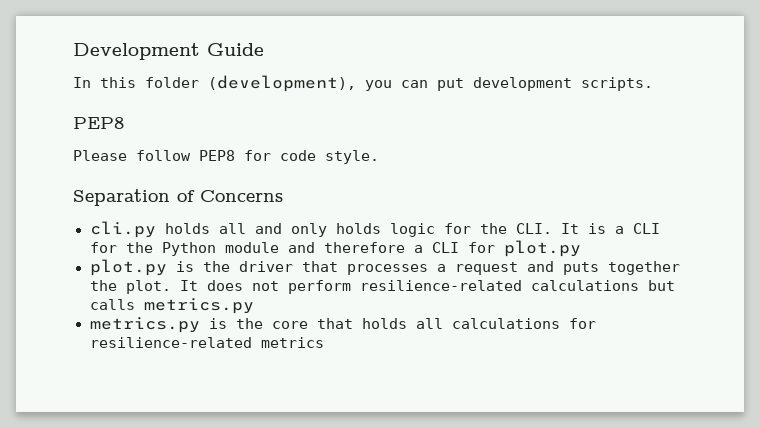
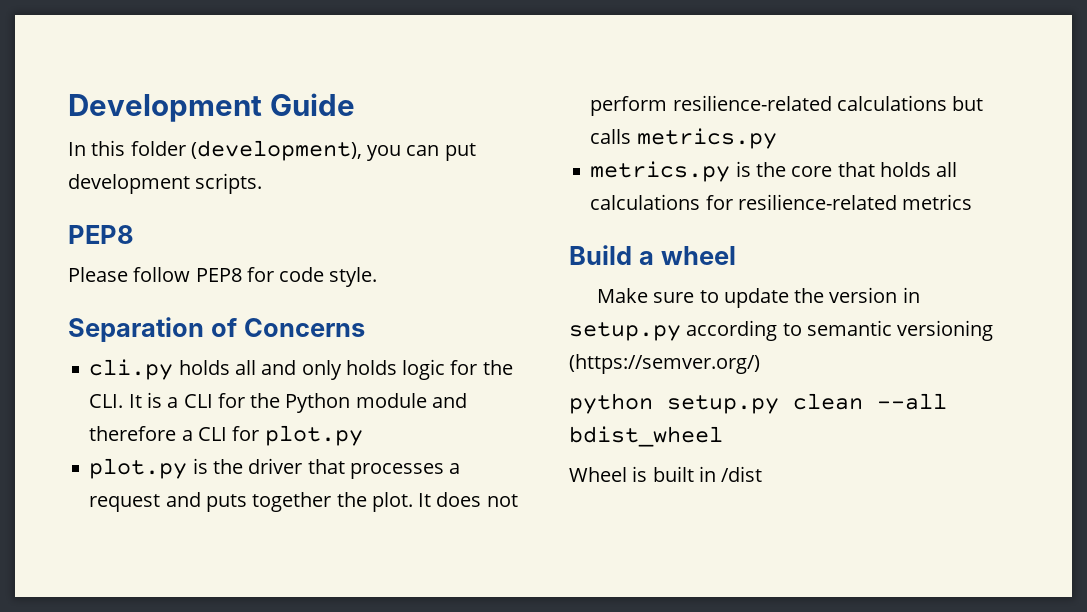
+ Build a wheel
+ Make sure to update the version in setup.py according to semantic versioning (https://semver.org/)
+ python setup.py clean --all bdist_wheel
+ Wheel is built in /dist

